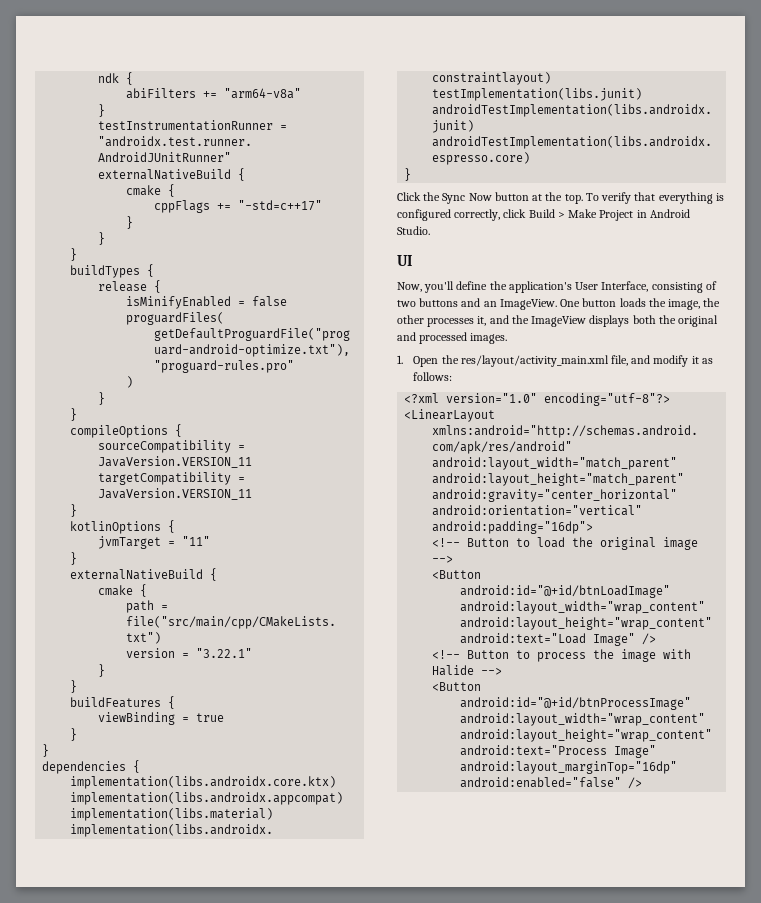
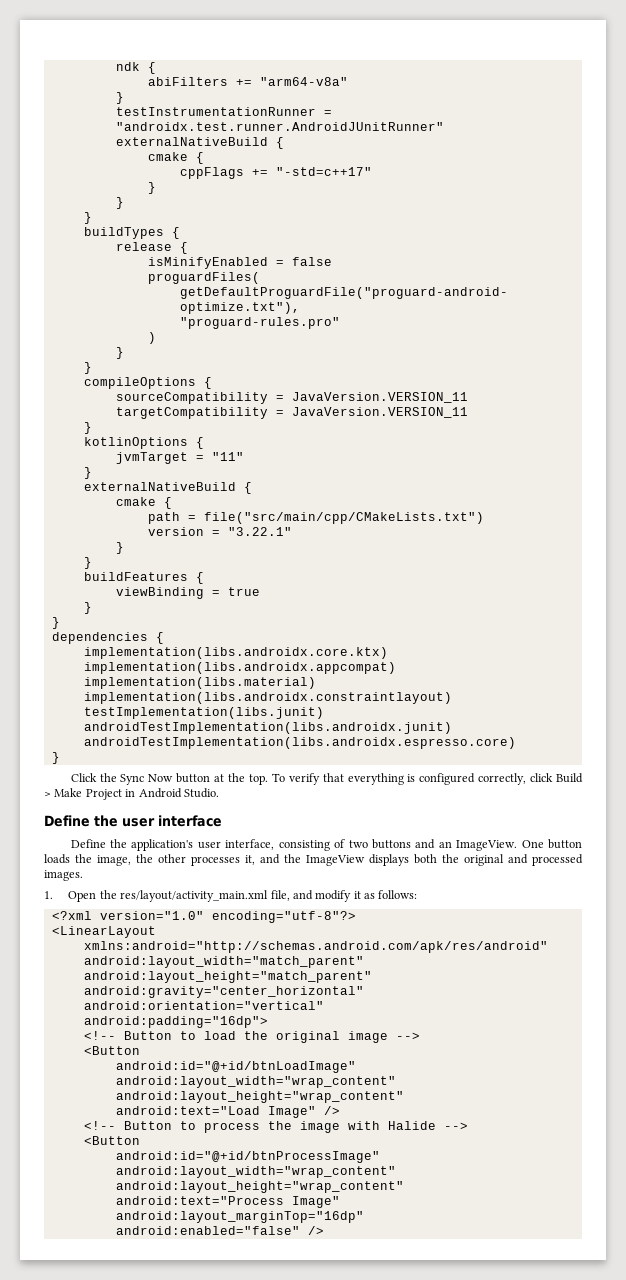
- UI
- Now, you'll define the application's User Interface, consisting of two buttons and an ImageView.
+ Define the user interface
+ Define the application's user interface, consisting of two buttons and an ImageView.

